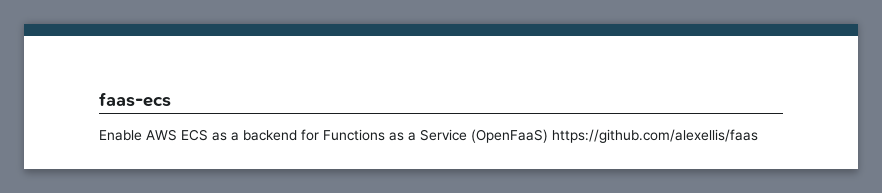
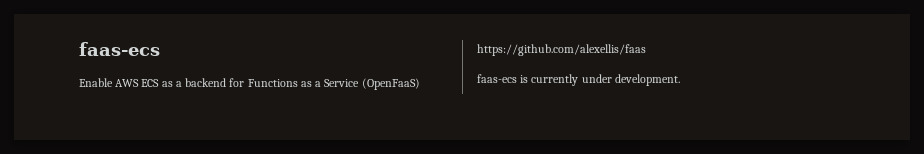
+ faas-ecs is currently under development.

